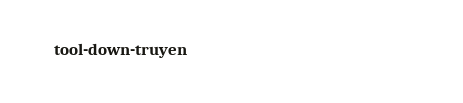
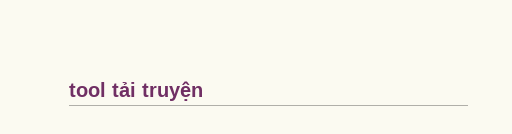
- tool-down-truyen
+ tool tải truyện

